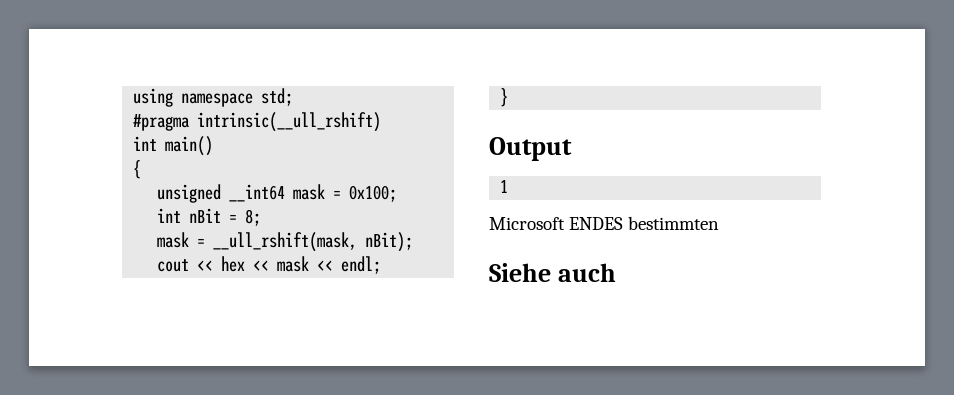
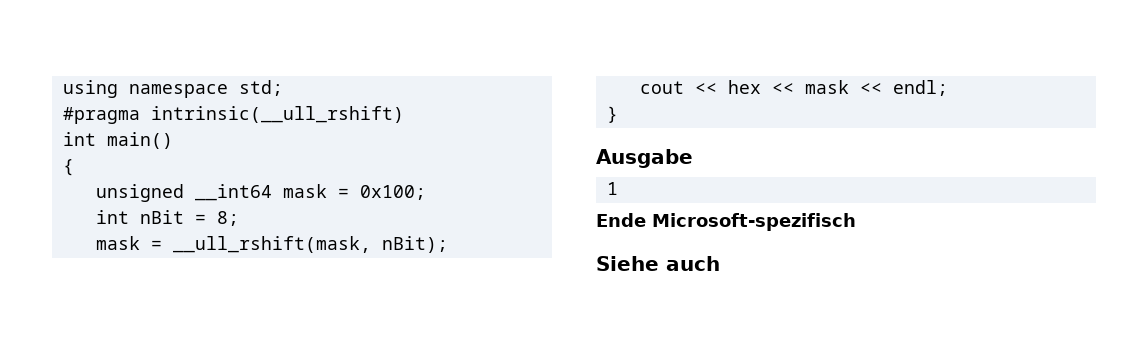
- Output
+ Ausgabe
- Microsoft ENDES bestimmten
+ Ende Microsoft-spezifisch

